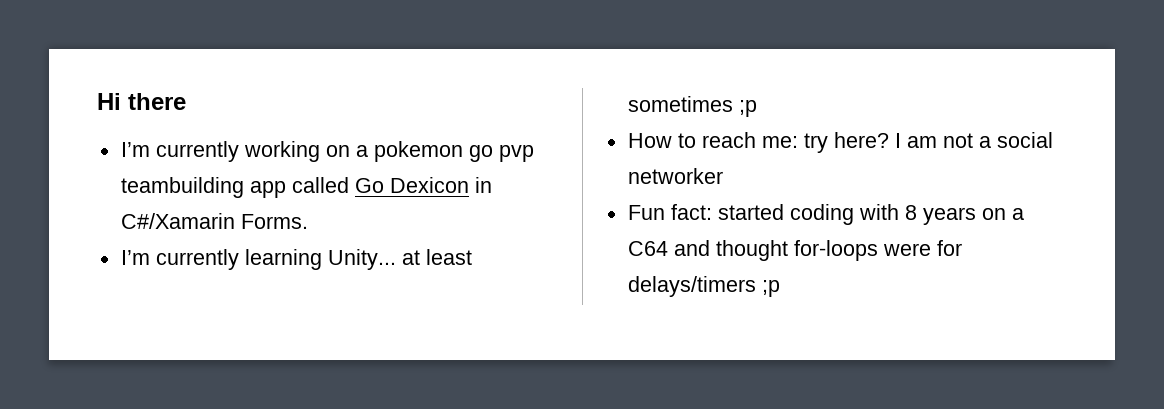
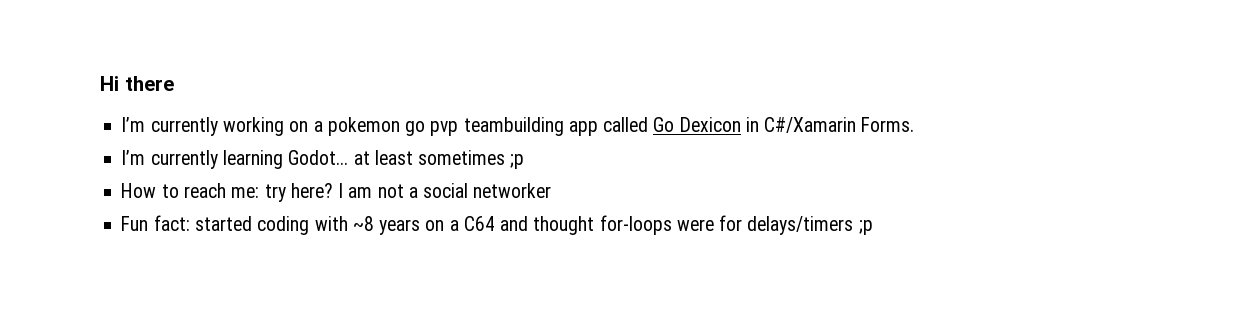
- I’m currently learning Unity... at least sometimes ;p
+ I’m currently learning Godot... at least sometimes ;p
- Fun fact: started coding with 8 years on a C64 and thought for-loops were for delays/timers ;p
+ Fun fact: started coding with ~8 years on a C64 and thought for-loops were for delays/timers ;p

